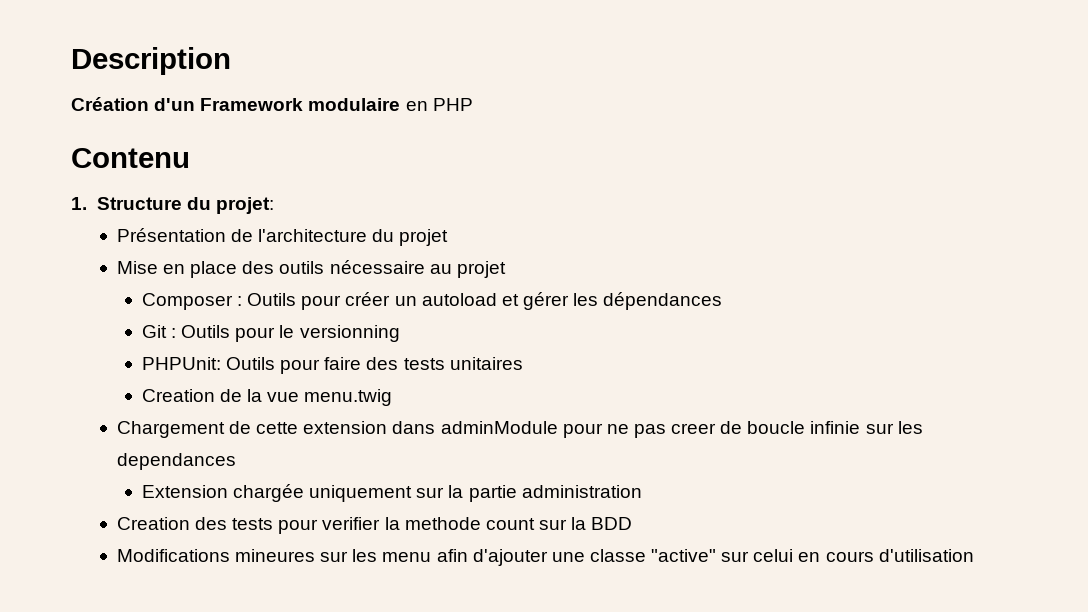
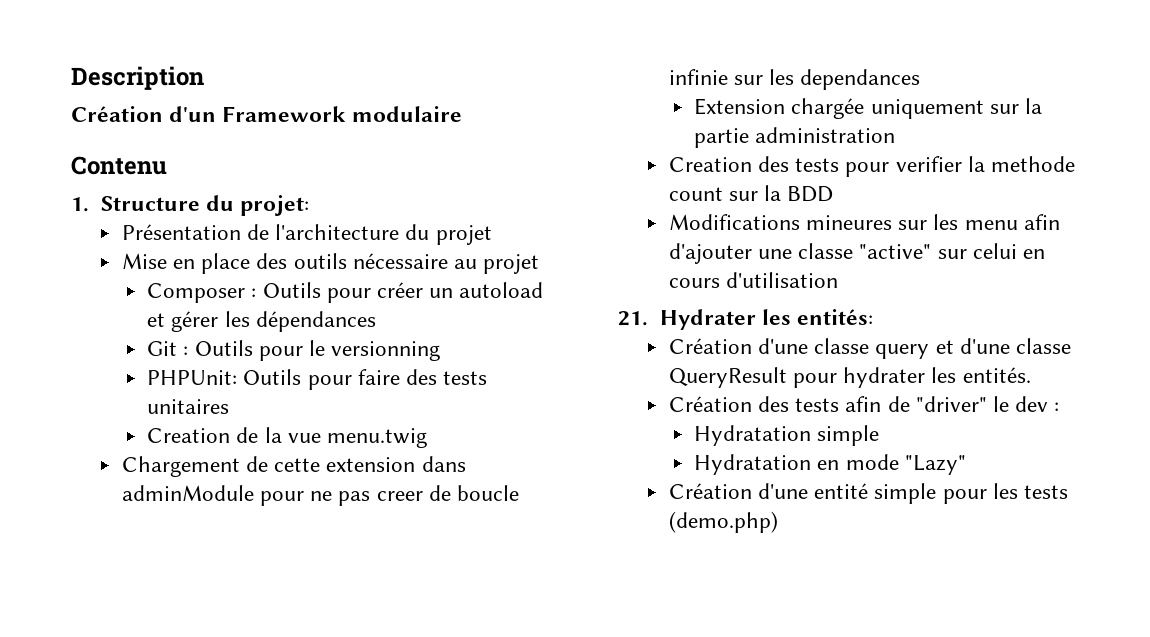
- Création d'un Framework modulaire en PHP
+ Création d'un Framework modulaire
+ 21. Hydrater les entités:
+ Création d'une classe query et d'une classe QueryResult pour hydrater les entités.
+ Création des tests afin de "driver" le dev :
+ Hydratation simple
+ Hydratation en mode "Lazy"
+ Création d'une entité simple pour les tests (demo.php)

